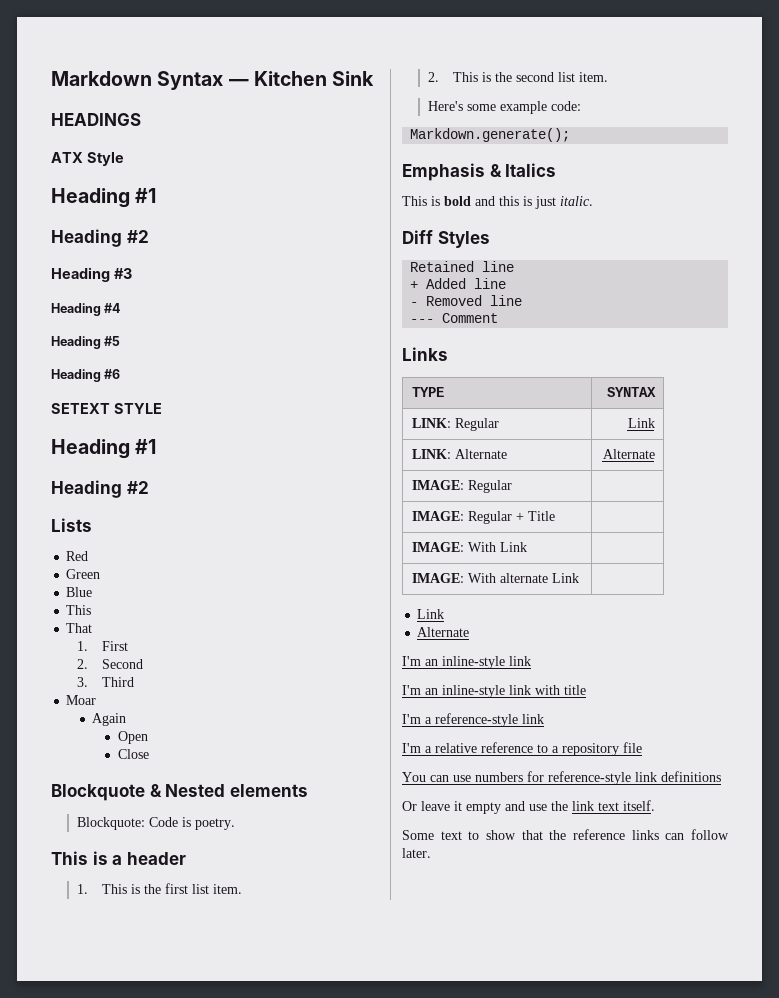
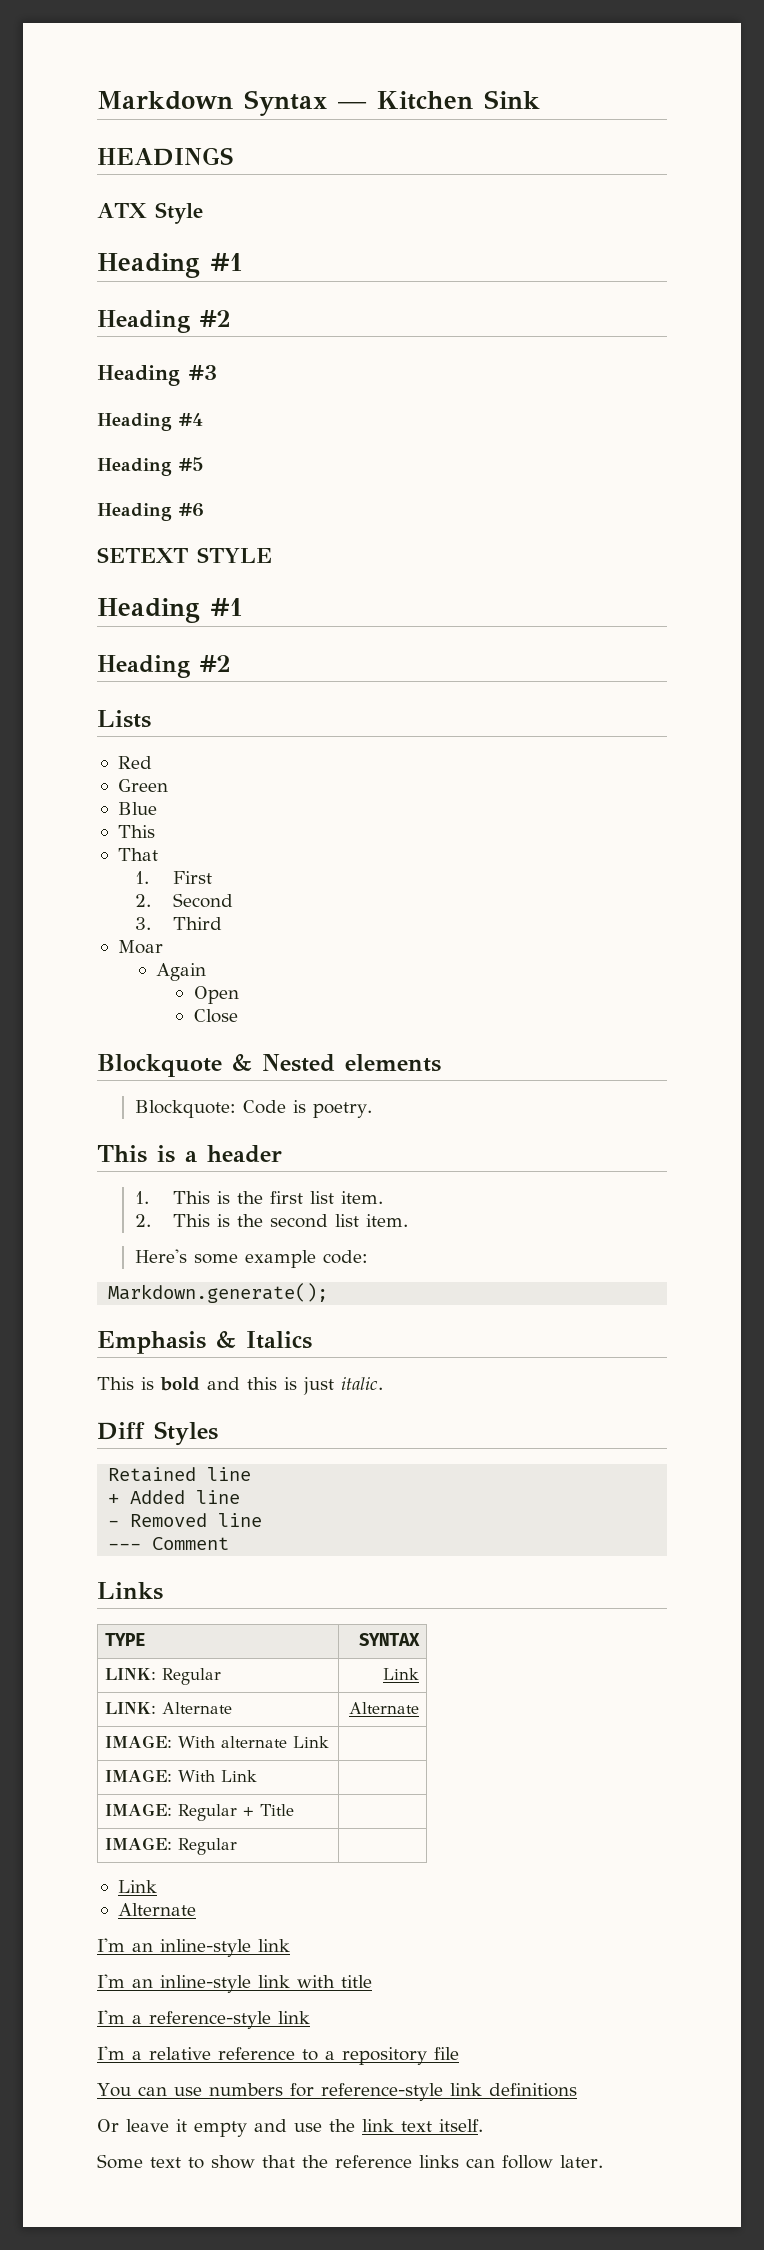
- IMAGE: Regular |
+ IMAGE: With alternate Link |
+ IMAGE: With Link |
- IMAGE: With Link |
- IMAGE: With alternate Link |
+ IMAGE: Regular |

